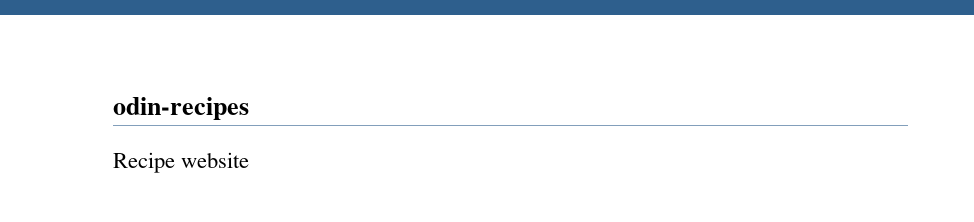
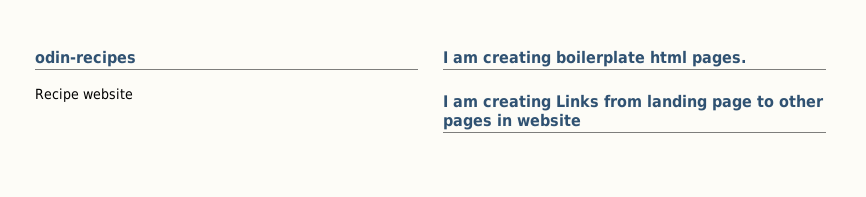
+ I am creating boilerplate html pages.
+ I am creating Links from landing page to other pages in website

